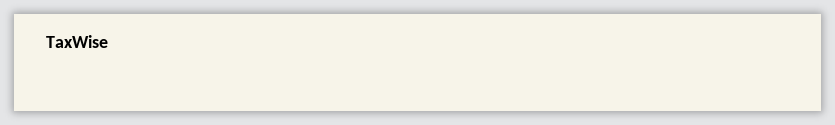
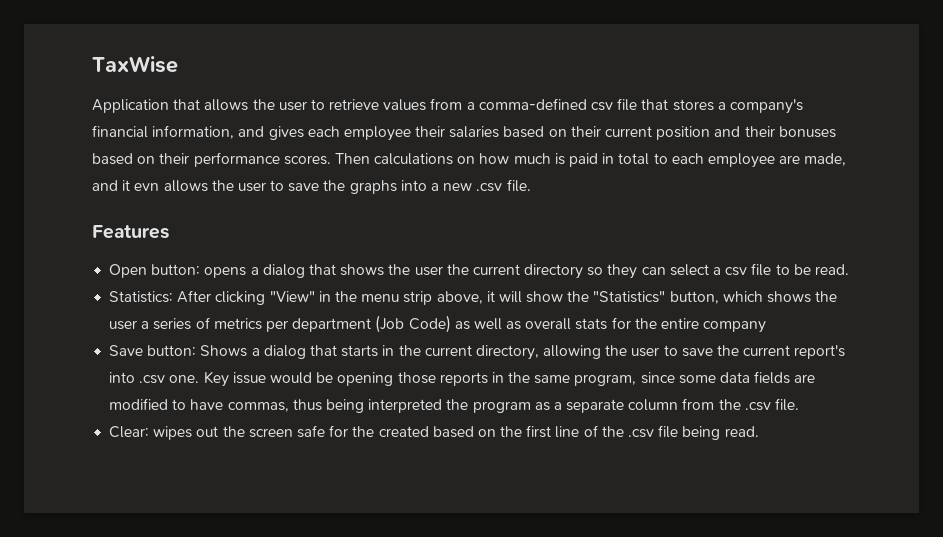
+ Application that allows the user to retrieve values from a comma-defined csv file that stores a company's financial information, and gives each employee their salaries based on their current position and their bonuses based on their performance scores. Then calculations on how much is paid in total to each employee are made, and it evn allows the user to save the graphs into a new .csv file.
+ Features
+ Open button: opens a dialog that shows the user the current directory so they can select a csv file to be read.
+ Statistics: After clicking "View" in the menu strip above, it will show the "Statistics" button, which shows the user a series of metrics per department (Job Code) as well as overall stats for the entire company
+ Save button: Shows a dialog that starts in the current directory, allowing the user to save the current report's into .csv one. Key issue would be opening those reports in the same program, since some data fields are modified to have commas, thus being interpreted the program as a separate column from the .csv file.
+ Clear: wipes out the screen safe for the created based on the first line of the .csv file being read.

